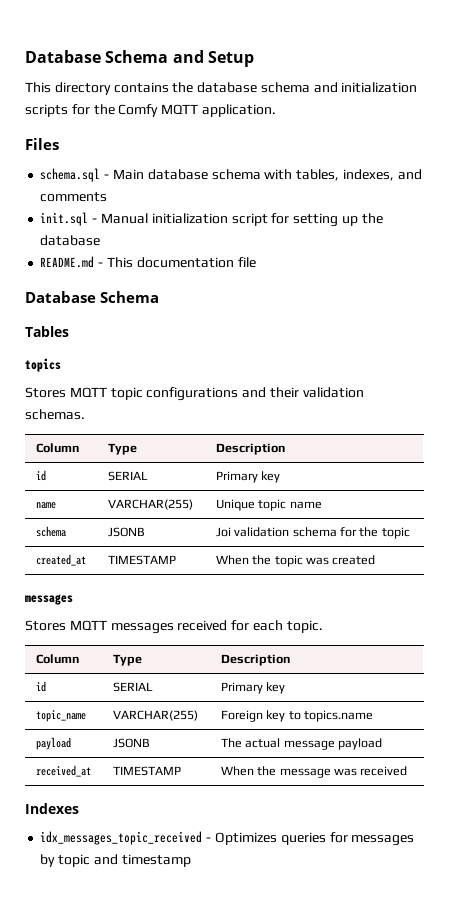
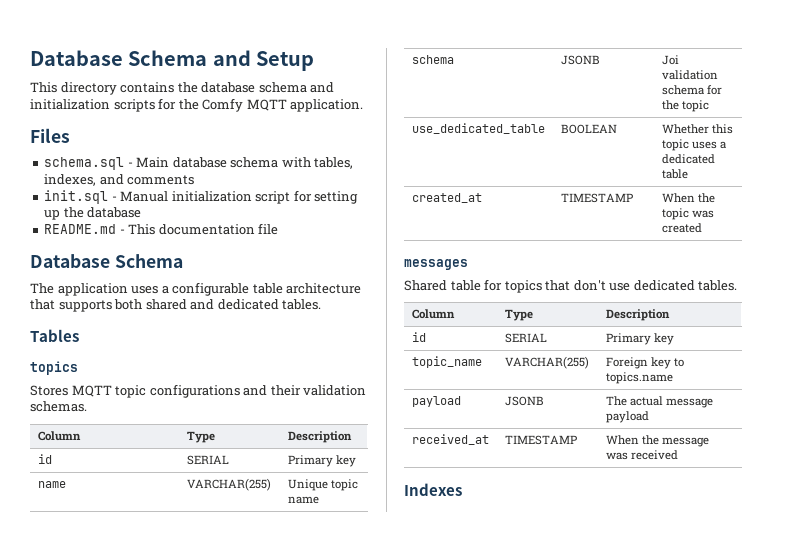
+ The application uses a configurable table architecture that supports both shared and dedicated tables.
+ use_dedicated_table | BOOLEAN | Whether this topic uses a dedicated table
- Stores MQTT messages received for each topic.
+ Shared table for topics that don't use dedicated tables.
- idx_messages_topic_received - Optimizes queries for messages by topic and timestamp

